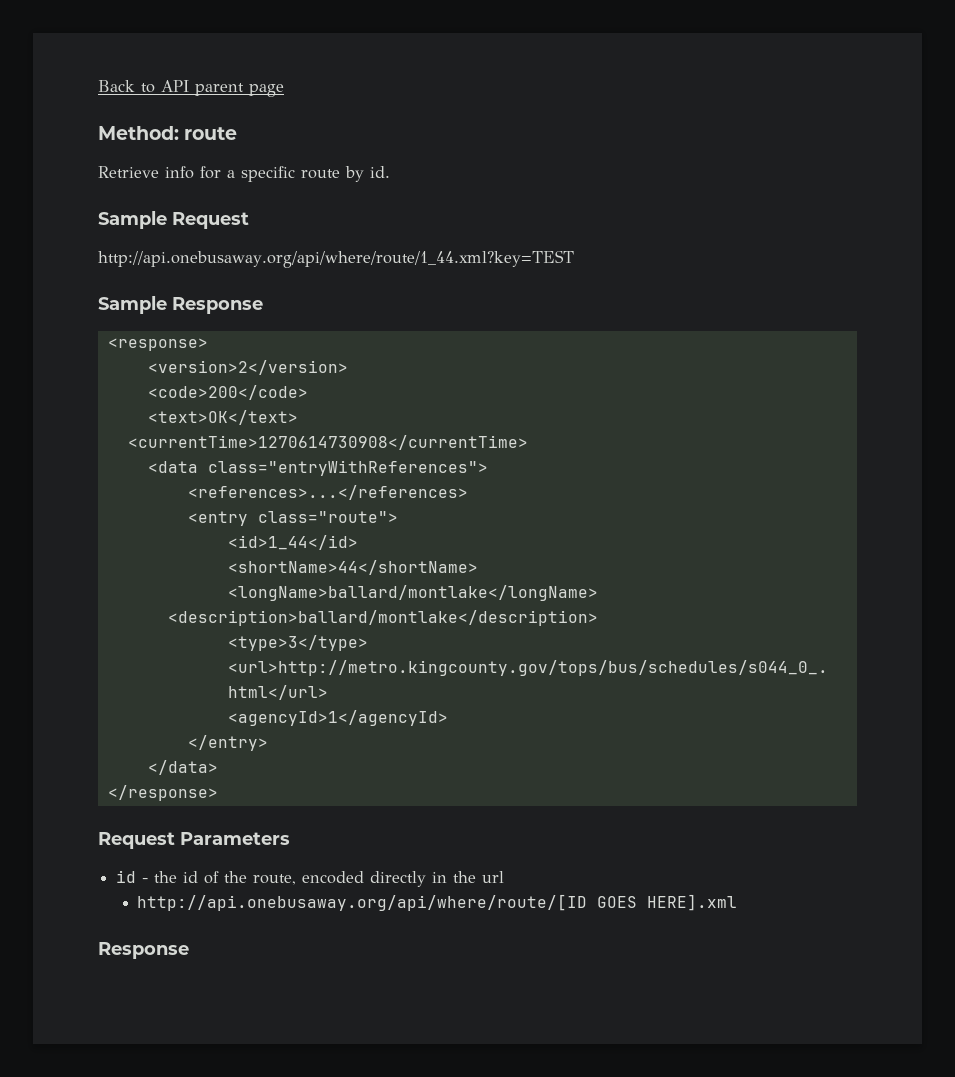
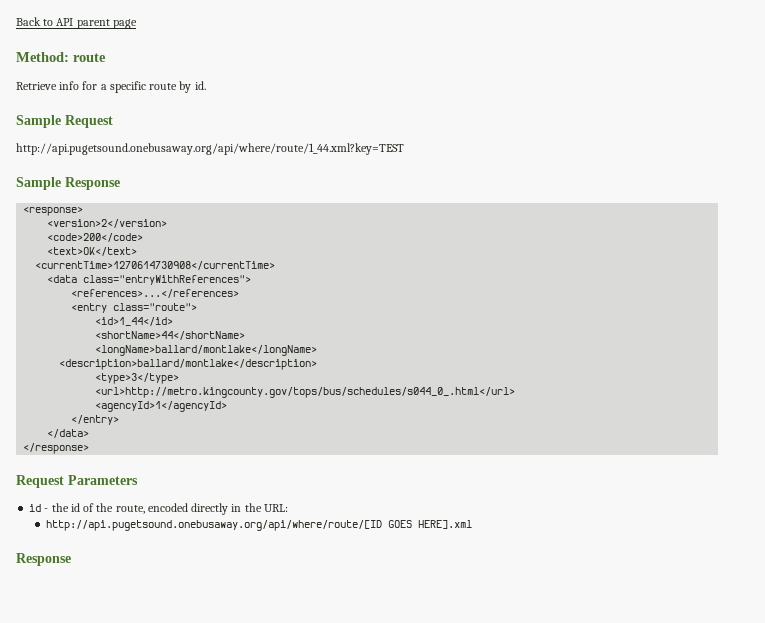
- http://api.onebusaway.org/api/where/route/1_44.xml?key=TEST
+ http://api.pugetsound.onebusaway.org/api/where/route/1_44.xml?key=TEST
- id - the id of the route, encoded directly in the url
- http://api.onebusaway.org/api/where/route/[ID GOES HERE].xml
+ id - the id of the route, encoded directly in the URL:
+ http://api.pugetsound.onebusaway.org/api/where/route/[ID GOES HERE].xml

